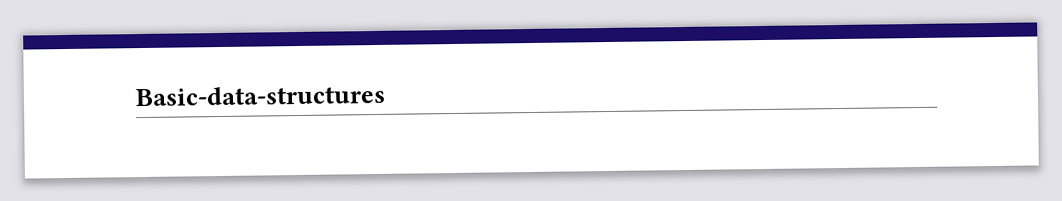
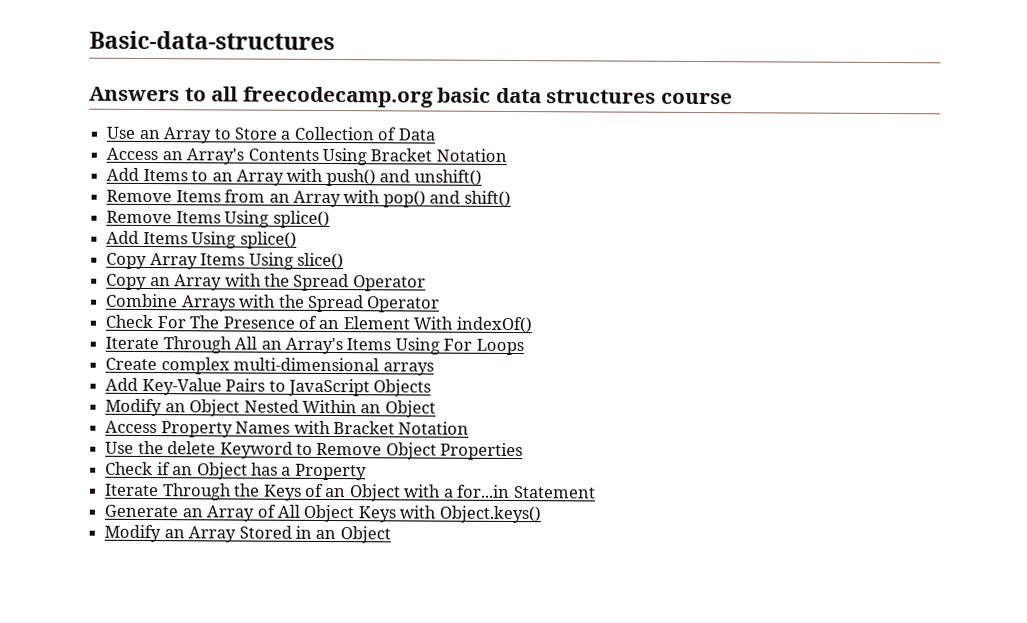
+ Answers to all freecodecamp.org basic data structures course
+ Use an Array to Store a Collection of Data
+ Access an Array's Contents Using Bracket Notation
+ Add Items to an Array with push() and unshift()
+ Remove Items from an Array with pop() and shift()
+ Remove Items Using splice()
+ Add Items Using splice()
+ Copy Array Items Using slice()
+ Copy an Array with the Spread Operator
+ Combine Arrays with the Spread Operator
+ Check For The Presence of an Element With indexOf()
+ Iterate Through All an Array's Items Using For Loops
+ Create complex multi-dimensional arrays
+ Add Key-Value Pairs to JavaScript Objects
+ Modify an Object Nested Within an Object
+ Access Property Names with Bracket Notation
+ Use the delete Keyword to Remove Object Properties
+ Check if an Object has a Property
+ Iterate Through the Keys of an Object with a for...in Statement
+ Generate an Array of All Object Keys with Object.keys()
+ Modify an Array Stored in an Object

